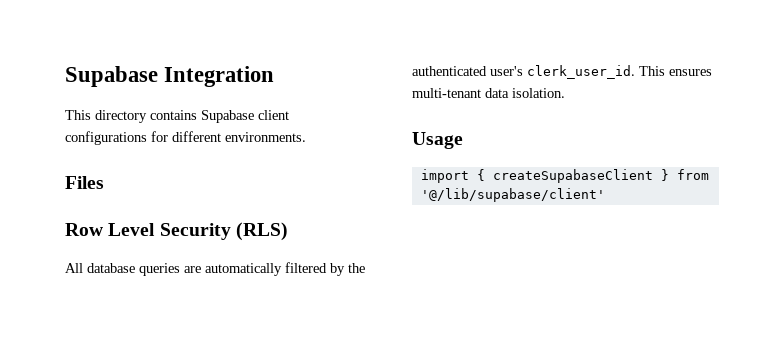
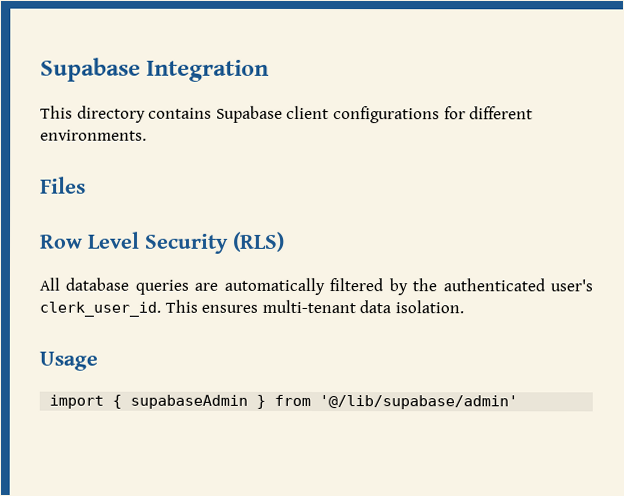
- import { createSupabaseClient } from '@/lib/supabase/client'
+ import { supabaseAdmin } from '@/lib/supabase/admin'

